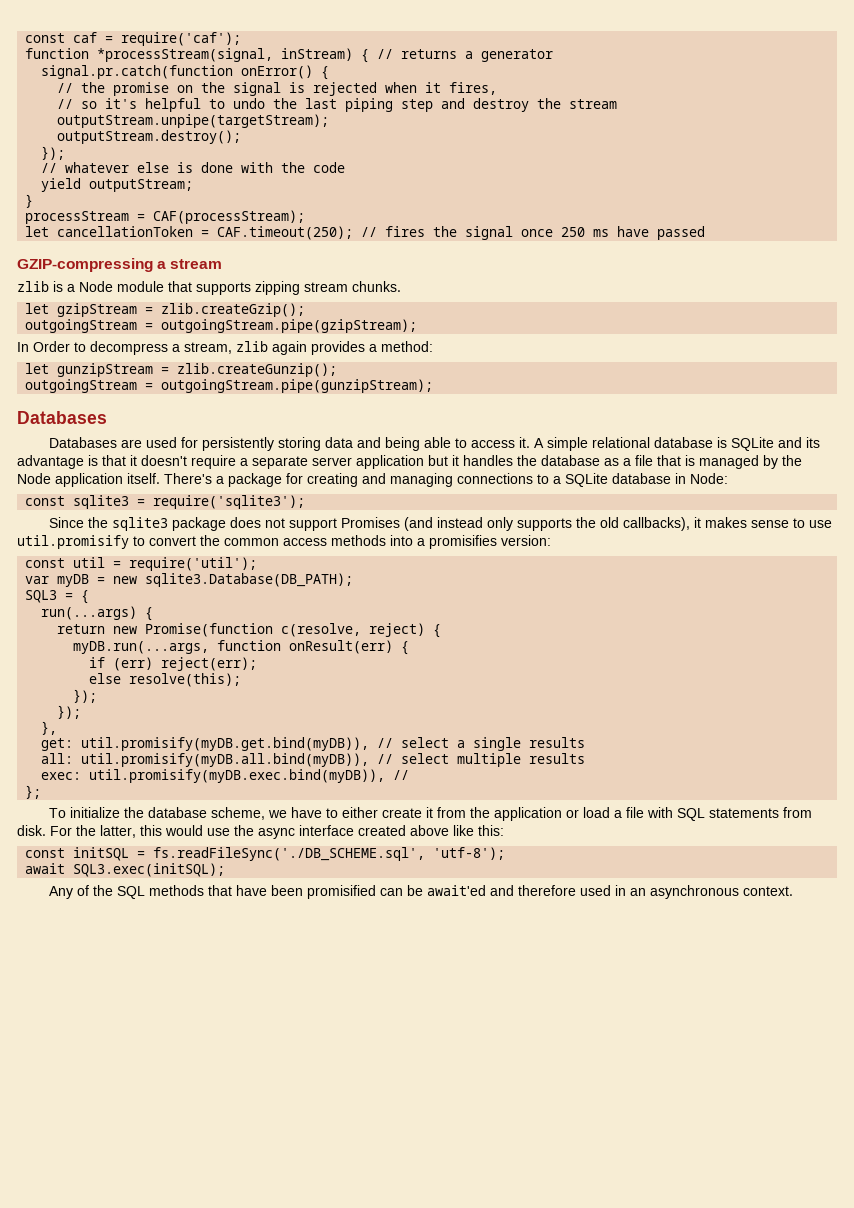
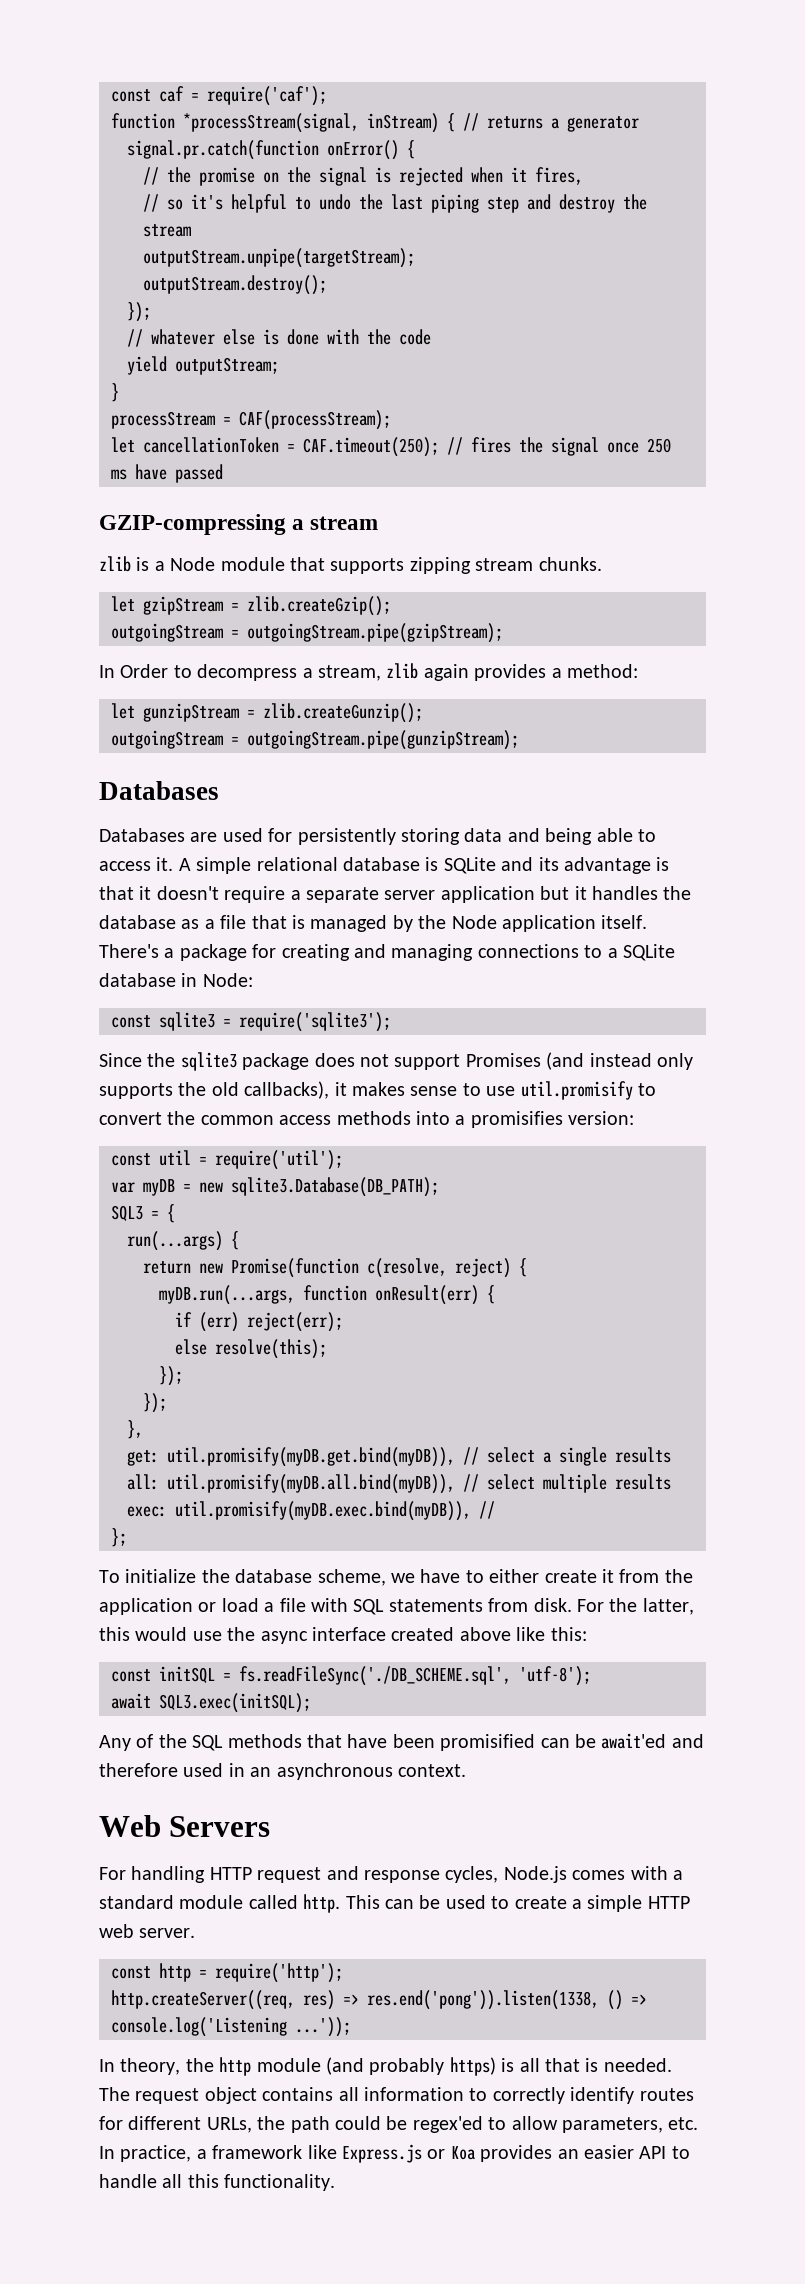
+ Web Servers
+ For handling HTTP request and response cycles, Node.js comes with a standard module called http. This can be used to create a simple HTTP web server.
+ const http = require('http');
+ http.createServer((req, res) => res.end('pong')).listen(1338, () => console.log('Listening ...'));
+ In theory, the http module (and probably https) is all that is needed. The request object contains all information to correctly identify routes for different URLs, the path could be regex'ed to allow parameters, etc. In practice, a framework like Express.js or Koa provides an easier API to handle all this functionality.

